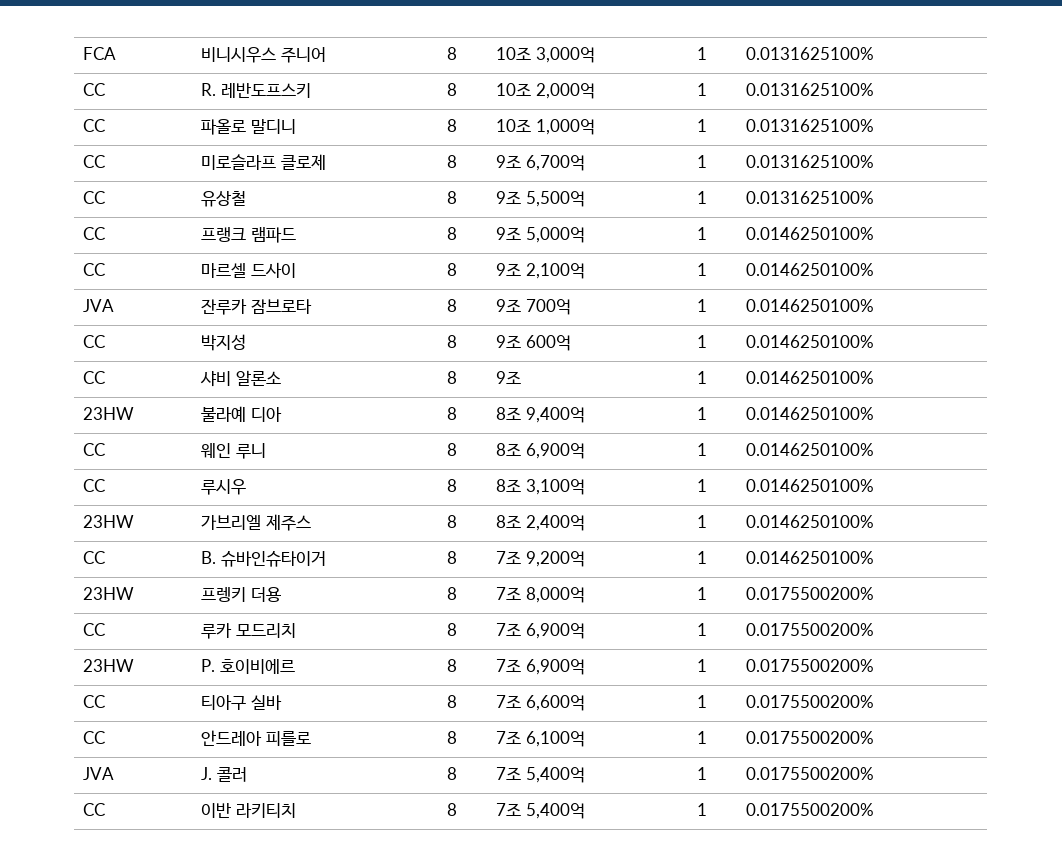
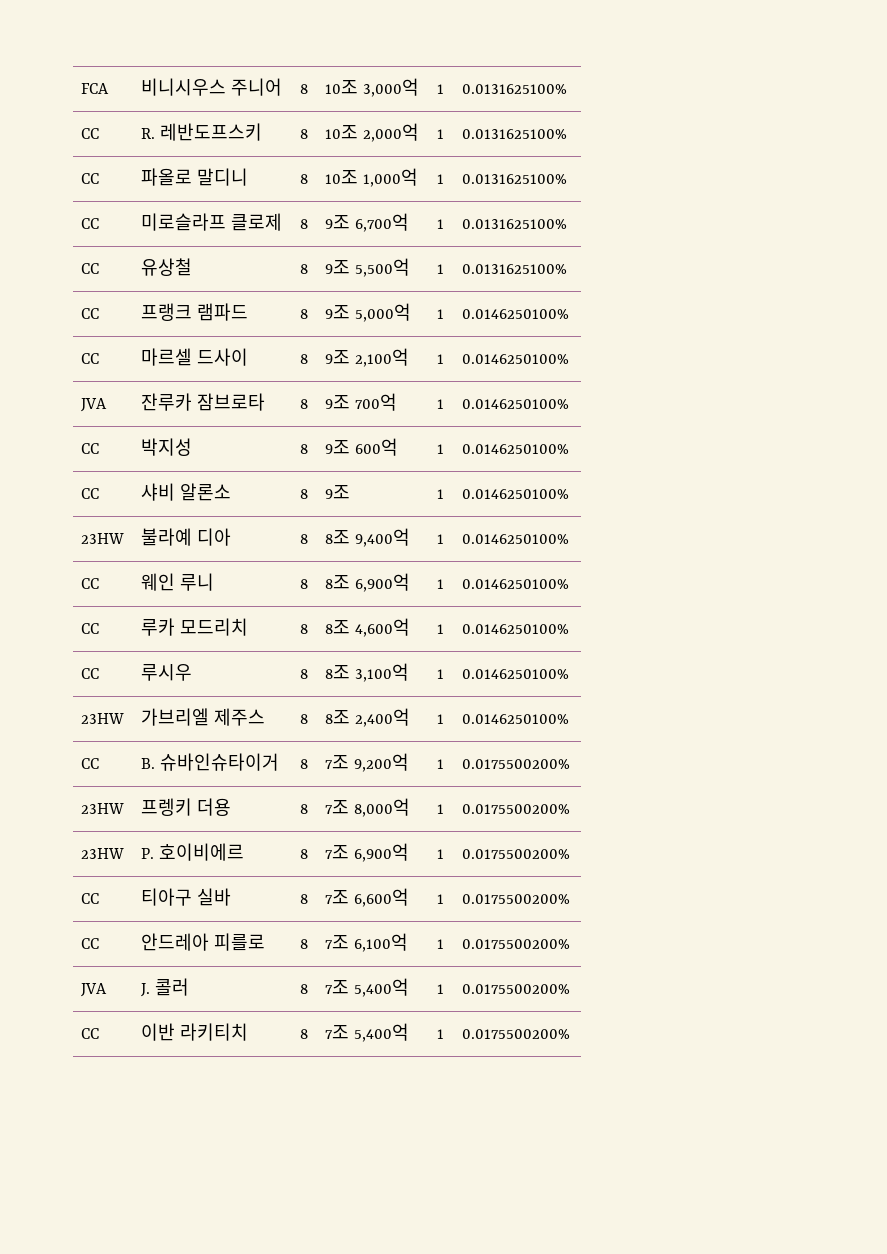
+ CC | 루카 모드리치 | 8 | 8조 4,600억 | 1 | 0.0146250100%
- CC | B. 슈바인슈타이거 | 8 | 7조 9,200억 | 1 | 0.0146250100%
+ CC | B. 슈바인슈타이거 | 8 | 7조 9,200억 | 1 | 0.0175500200%
- CC | 루카 모드리치 | 8 | 7조 6,900억 | 1 | 0.0175500200%

